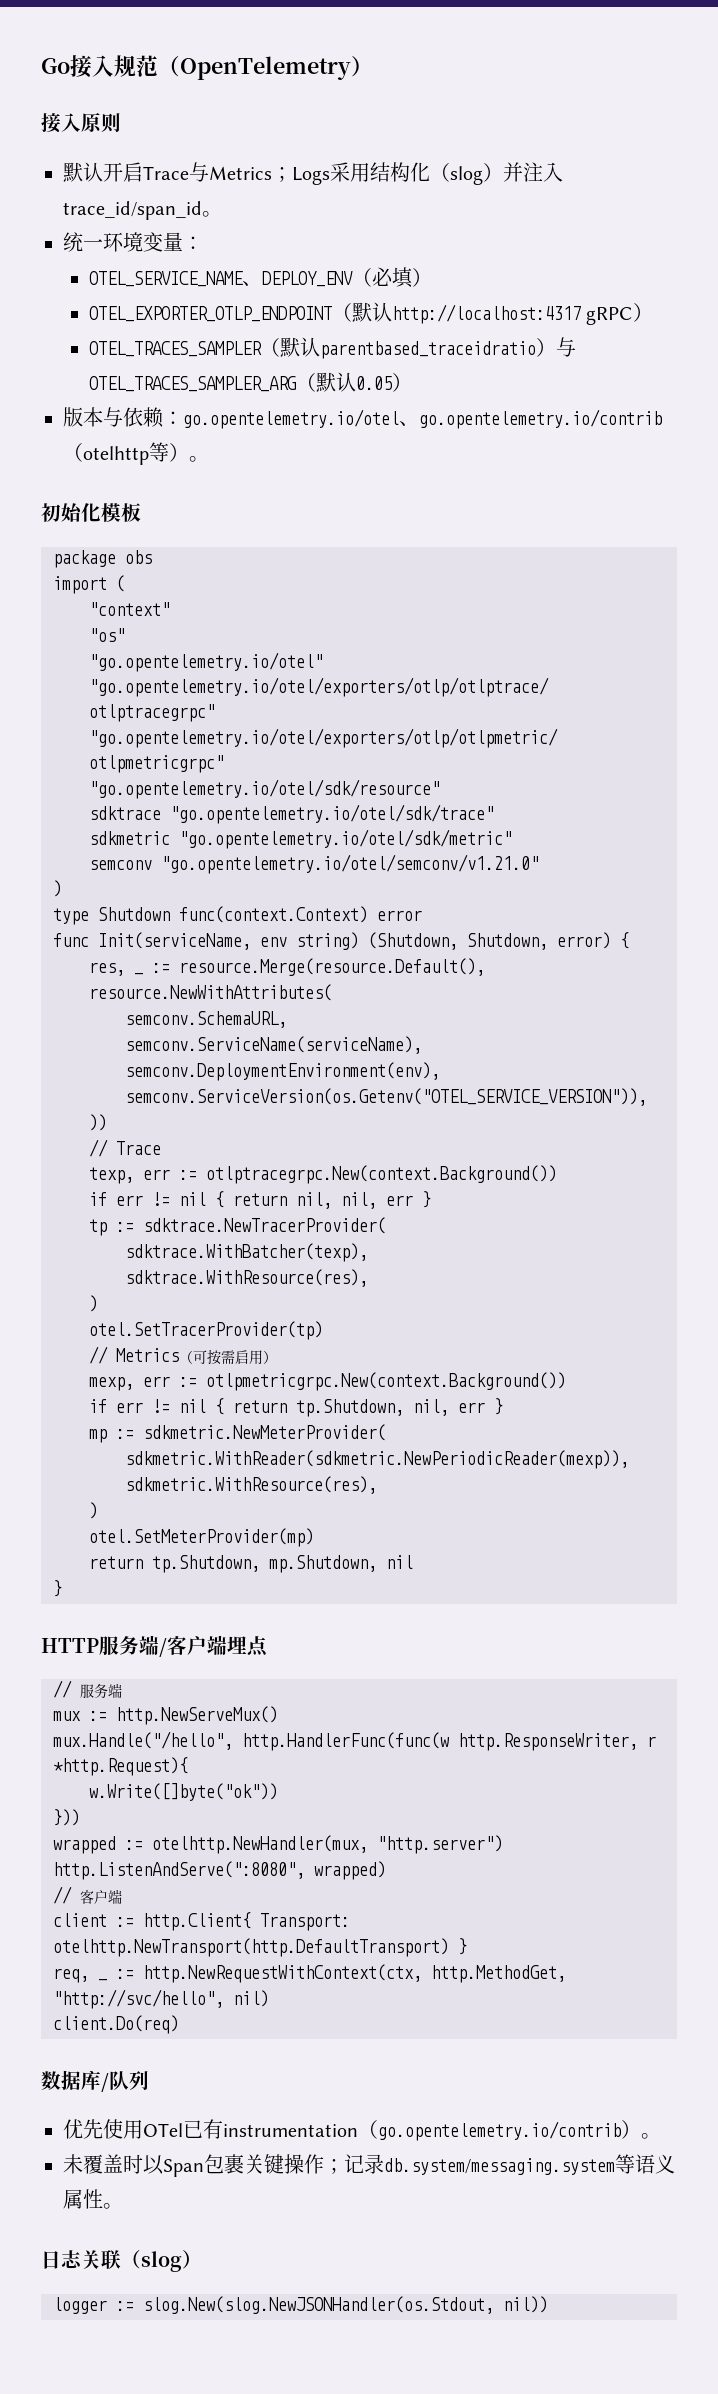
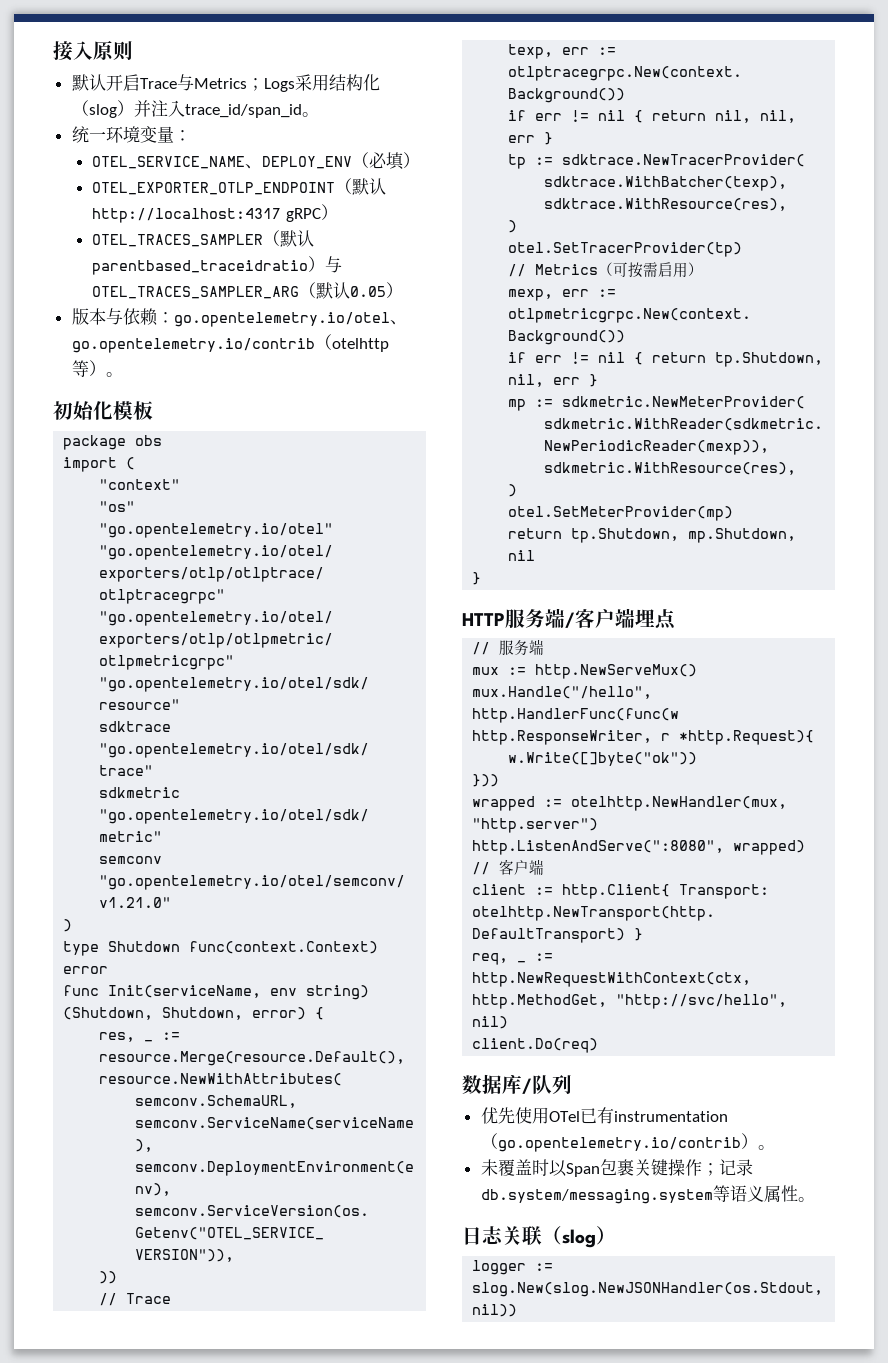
- Go接入规范（OpenTelemetry）

